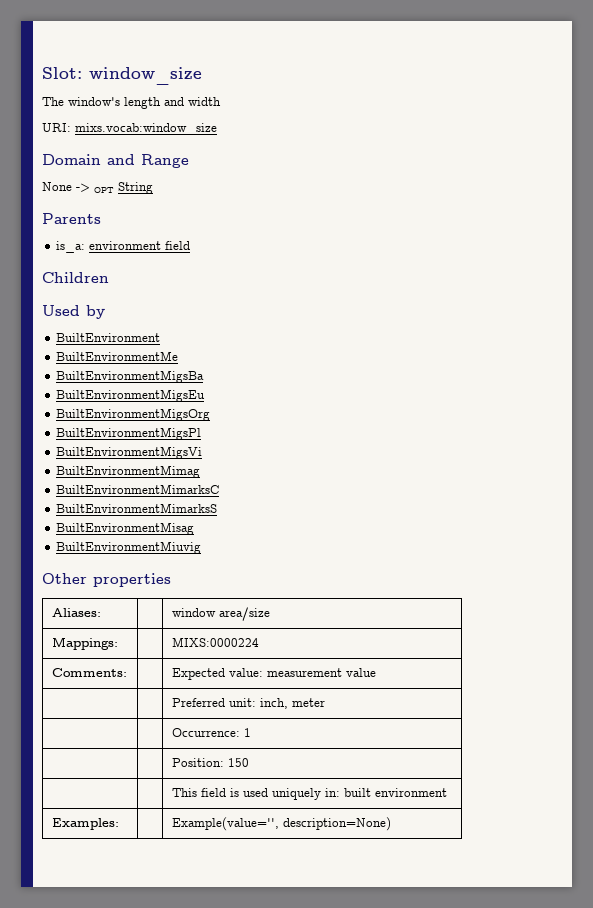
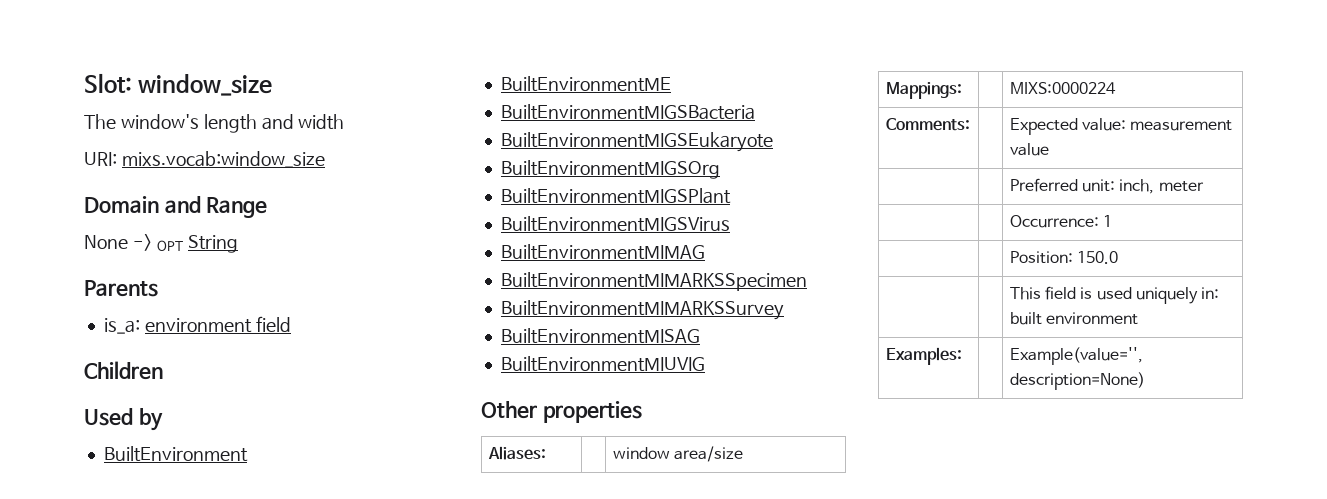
- BuiltEnvironmentMe
- BuiltEnvironmentMigsBa
- BuiltEnvironmentMigsEu
- BuiltEnvironmentMigsOrg
- BuiltEnvironmentMigsPl
- BuiltEnvironmentMigsVi
- BuiltEnvironmentMimag
- BuiltEnvironmentMimarksC
- BuiltEnvironmentMimarksS
- BuiltEnvironmentMisag
- BuiltEnvironmentMiuvig
+ BuiltEnvironmentME
+ BuiltEnvironmentMIGSBacteria
+ BuiltEnvironmentMIGSEukaryote
+ BuiltEnvironmentMIGSOrg
+ BuiltEnvironmentMIGSPlant
+ BuiltEnvironmentMIGSVirus
+ BuiltEnvironmentMIMAG
+ BuiltEnvironmentMIMARKSSpecimen
+ BuiltEnvironmentMIMARKSSurvey
+ BuiltEnvironmentMISAG
+ BuiltEnvironmentMIUVIG
- | | Position: 150
+ | | Position: 150.0

